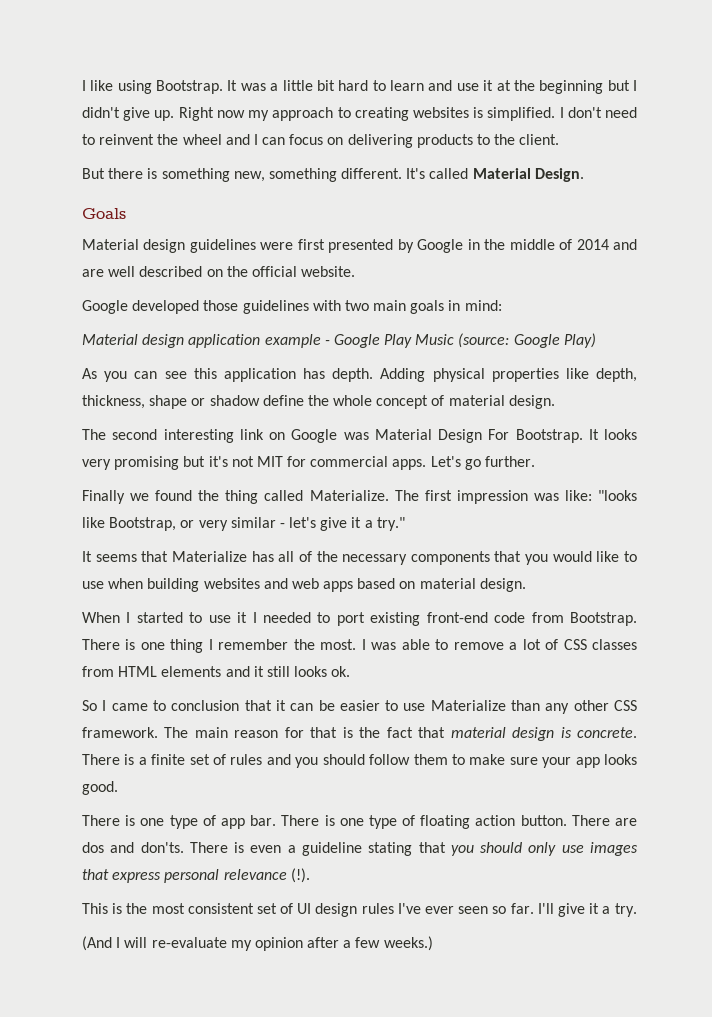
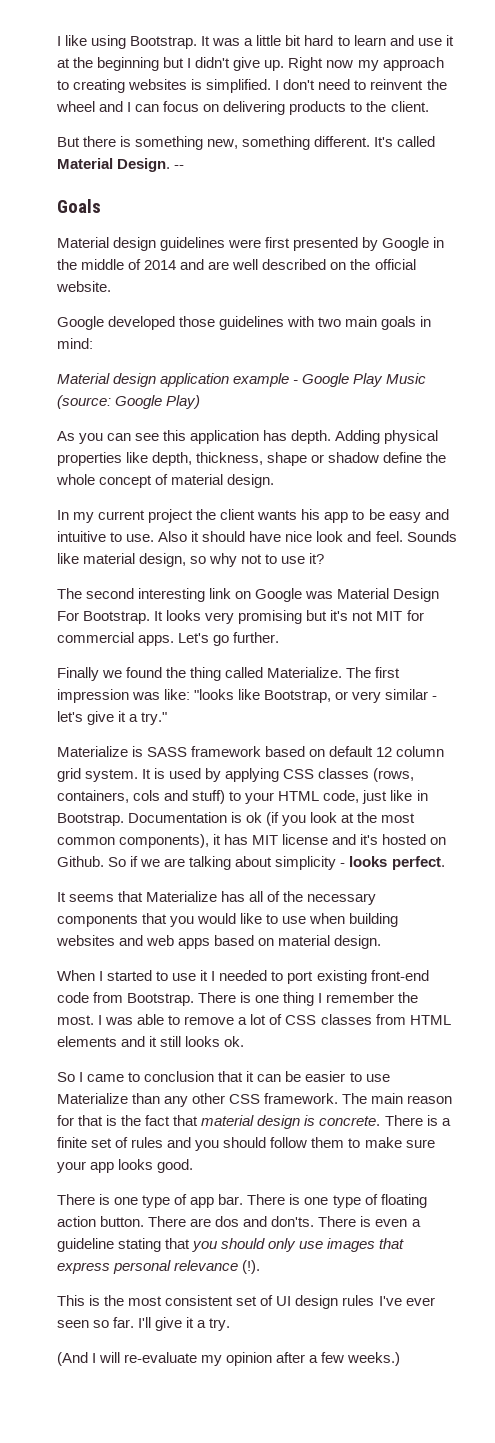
+ --
+ In my current project the client wants his app to be easy and intuitive to use. Also it should have nice look and feel. Sounds like material design, so why not to use it?
+ Materialize is SASS framework based on default 12 column grid system. It is used by applying CSS classes (rows, containers, cols and stuff) to your HTML code, just like in Bootstrap. Documentation is ok (if you look at the most common components), it has MIT license and it's hosted on Github. So if we are talking about simplicity - looks perfect.

